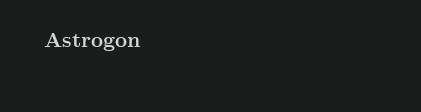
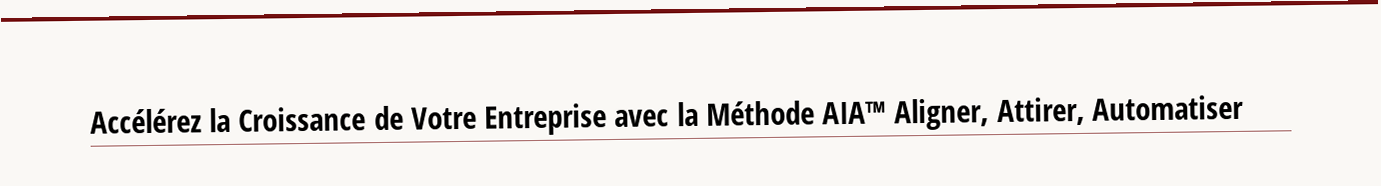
- Astrogon
+ Accélérez la Croissance de Votre Entreprise avec la Méthode AIA™ Aligner, Attirer, Automatiser

